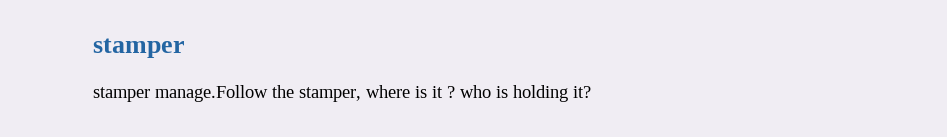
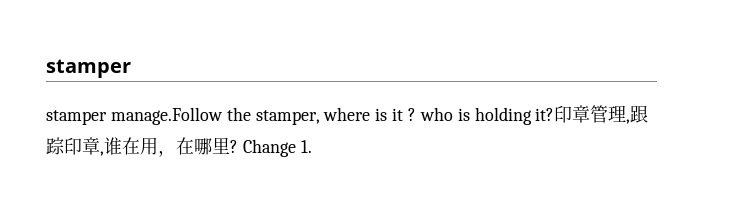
+ 印章管理,跟踪印章,谁在用，在哪里? Change 1.

